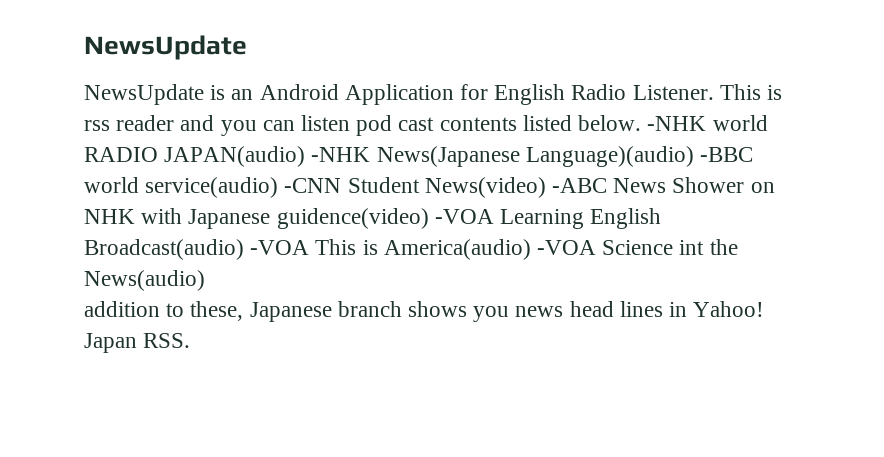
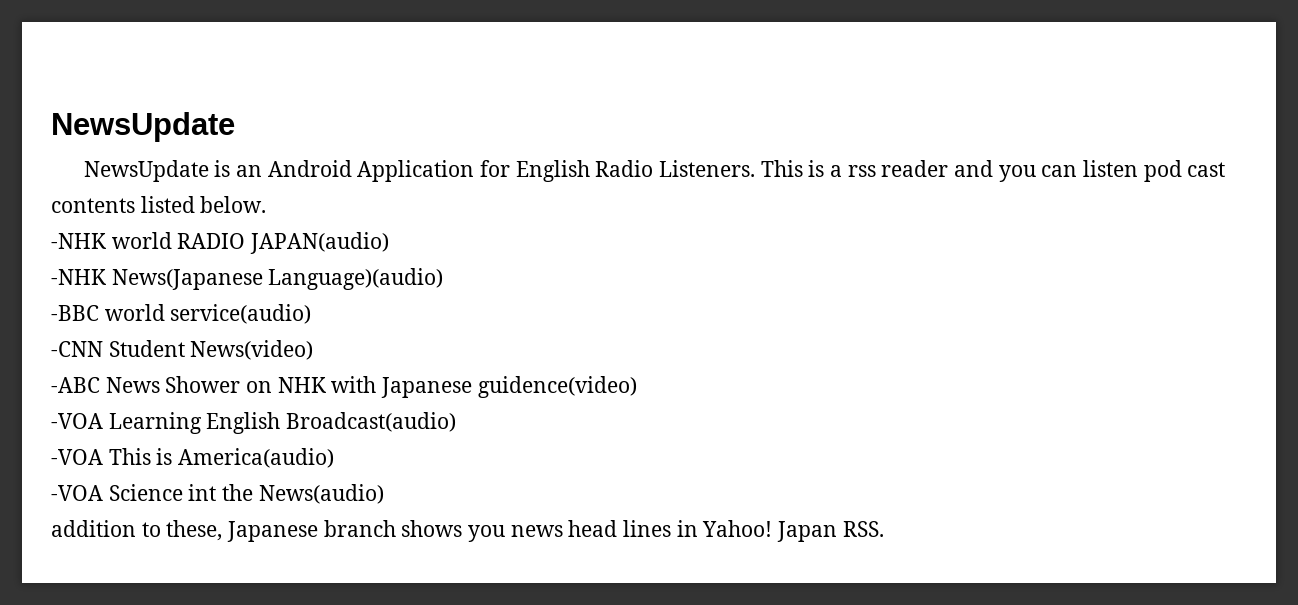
- NewsUpdate is an Android Application for English Radio Listener. This is rss reader and you can listen pod cast contents listed below. -NHK world RADIO JAPAN(audio) -NHK News(Japanese Language)(audio) -BBC world service(audio) -CNN Student News(video) -ABC News Shower on NHK with Japanese guidence(video) -VOA Learning English Broadcast(audio) -VOA This is America(audio) -VOA Science int the News(audio)
+ NewsUpdate is an Android Application for English Radio Listeners. This is a rss reader and you can listen pod cast contents listed below.
+ -NHK world RADIO JAPAN(audio)
+ -NHK News(Japanese Language)(audio)
+ -BBC world service(audio)
+ -CNN Student News(video)
+ -ABC News Shower on NHK with Japanese guidence(video)
+ -VOA Learning English Broadcast(audio)
+ -VOA This is America(audio)
+ -VOA Science int the News(audio)

